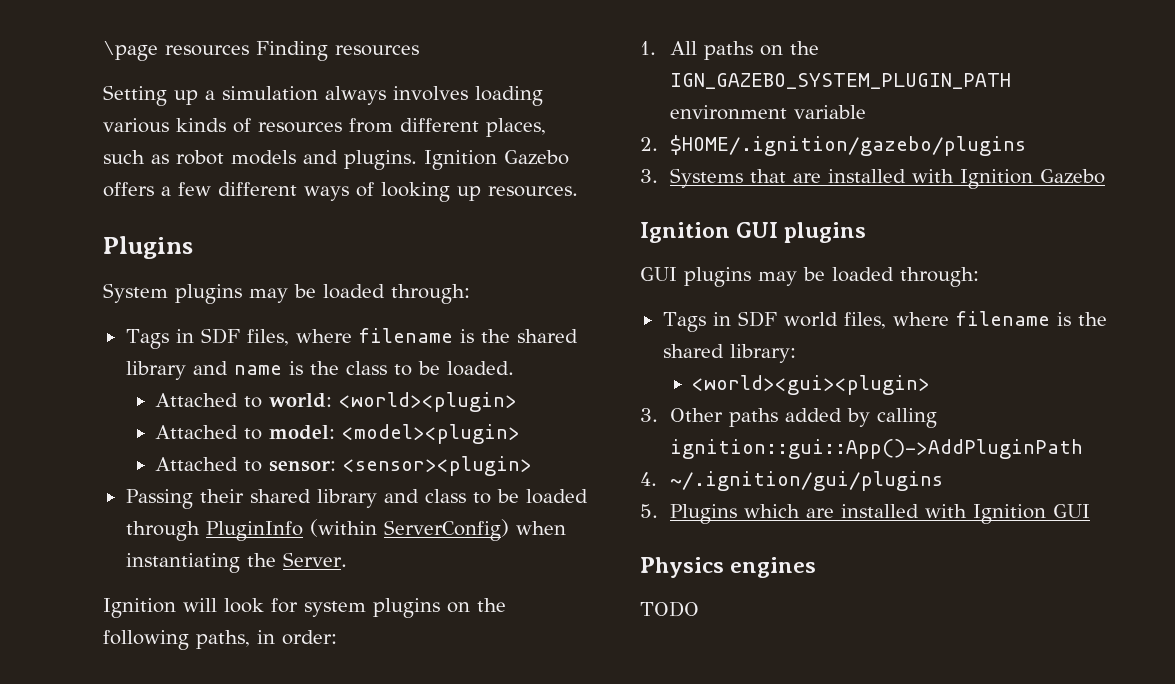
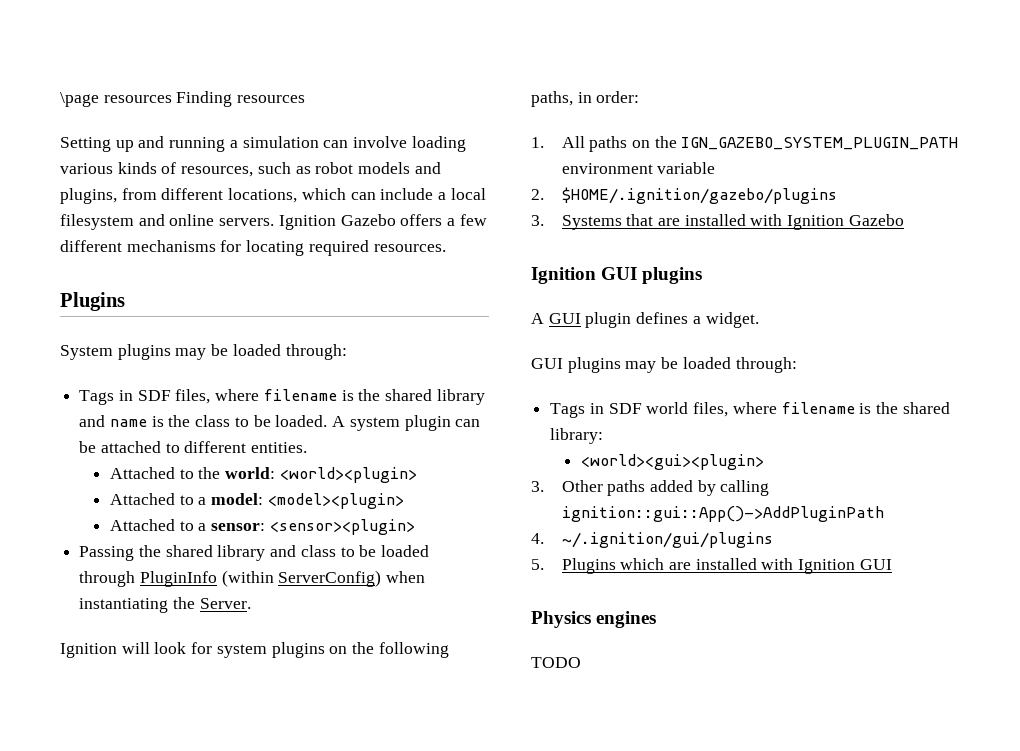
- Setting up a simulation always involves loading various kinds of resources from different places, such as robot models and plugins.
+ Setting up and running a simulation can involve loading various kinds of resources, such as robot models and plugins, from different locations, which can include a local filesystem and online servers.
- Ignition Gazebo offers a few different ways of looking up resources.
+ Ignition Gazebo offers a few different mechanisms for locating required resources.
- Tags in SDF files, where filename is the shared library and name is the class to be loaded.
- Attached to world: <world><plugin>
+ Tags in SDF files, where filename is the shared library and name is the class to be loaded. A system plugin can be attached to different entities.
+ Attached to the world: <world><plugin>
- Attached to model: <model><plugin>
+ Attached to a model: <model><plugin>
- Attached to sensor: <sensor><plugin>
+ Attached to a sensor: <sensor><plugin>
- Passing their shared library and class to be loaded through PluginInfo (within ServerConfig) when instantiating the Server.
+ Passing the shared library and class to be loaded through PluginInfo (within ServerConfig) when instantiating the Server.
+ A GUI plugin defines a widget.

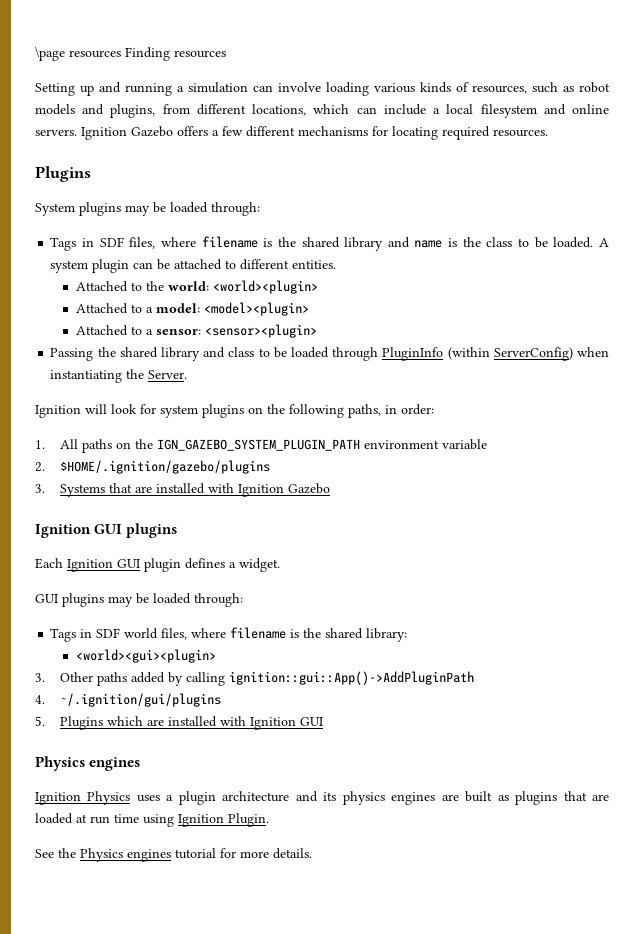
- A GUI plugin defines a widget.
+ Each Ignition GUI plugin defines a widget.
- TODO
+ Ignition Physics uses a plugin architecture and its physics engines are built as plugins that are loaded at run time using Ignition Plugin.
+ See the Physics engines tutorial for more details.

